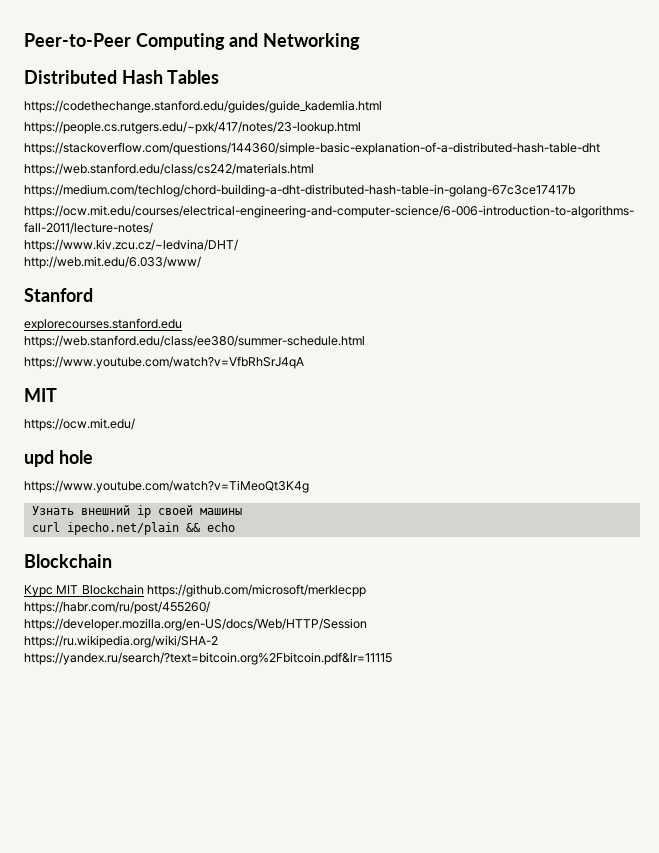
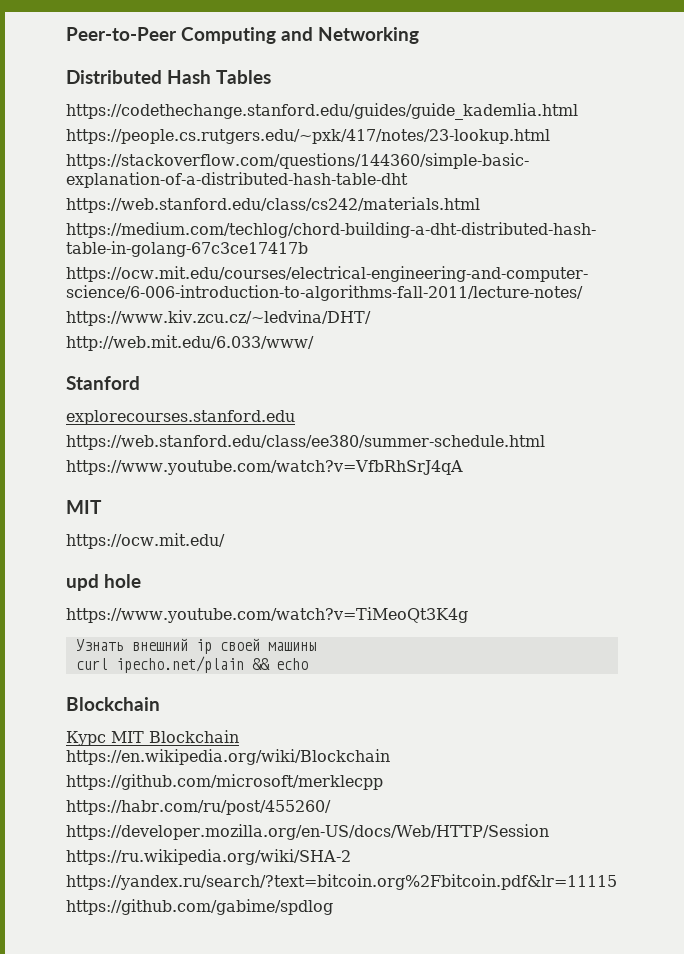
- Курс MIT Blockchain https://github.com/microsoft/merklecpp
+ Курс MIT Blockchain
+ https://en.wikipedia.org/wiki/Blockchain
+ https://github.com/microsoft/merklecpp
+ https://github.com/gabime/spdlog

